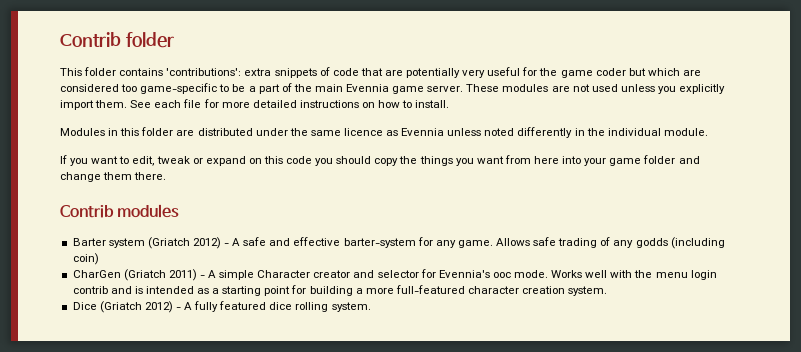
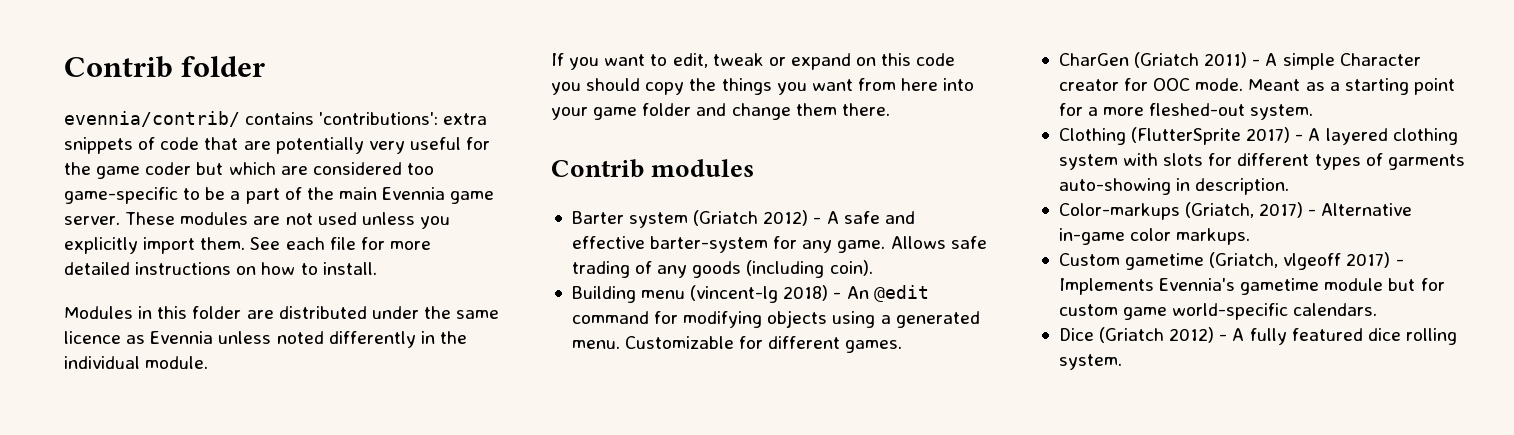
- This folder contains 'contributions': extra snippets of code that are potentially very useful for the game coder but which are considered too game-specific to be a part of the main Evennia game server.
+ evennia/contrib/ contains 'contributions': extra snippets of code that are potentially very useful for the game coder but which are considered too game-specific to be a part of the main Evennia game server.
- Allows safe trading of any godds (including coin)
+ Allows safe trading of any goods (including coin).
+ Building menu (vincent-lg 2018) - An @edit command for modifying objects using a generated menu. Customizable for different games.
- CharGen (Griatch 2011) - A simple Character creator and selector for Evennia's ooc mode. Works well with the menu login contrib and is intended as a starting point for building a more full-featured character creation system.
+ CharGen (Griatch 2011) - A simple Character creator for OOC mode. Meant as a starting point for a more fleshed-out system.
+ Clothing (FlutterSprite 2017) - A layered clothing system with slots for different types of garments auto-showing in description.
+ Color-markups (Griatch, 2017) - Alternative in-game color markups.
+ Custom gametime (Griatch, vlgeoff 2017) - Implements Evennia's gametime module but for custom game world-specific calendars.

